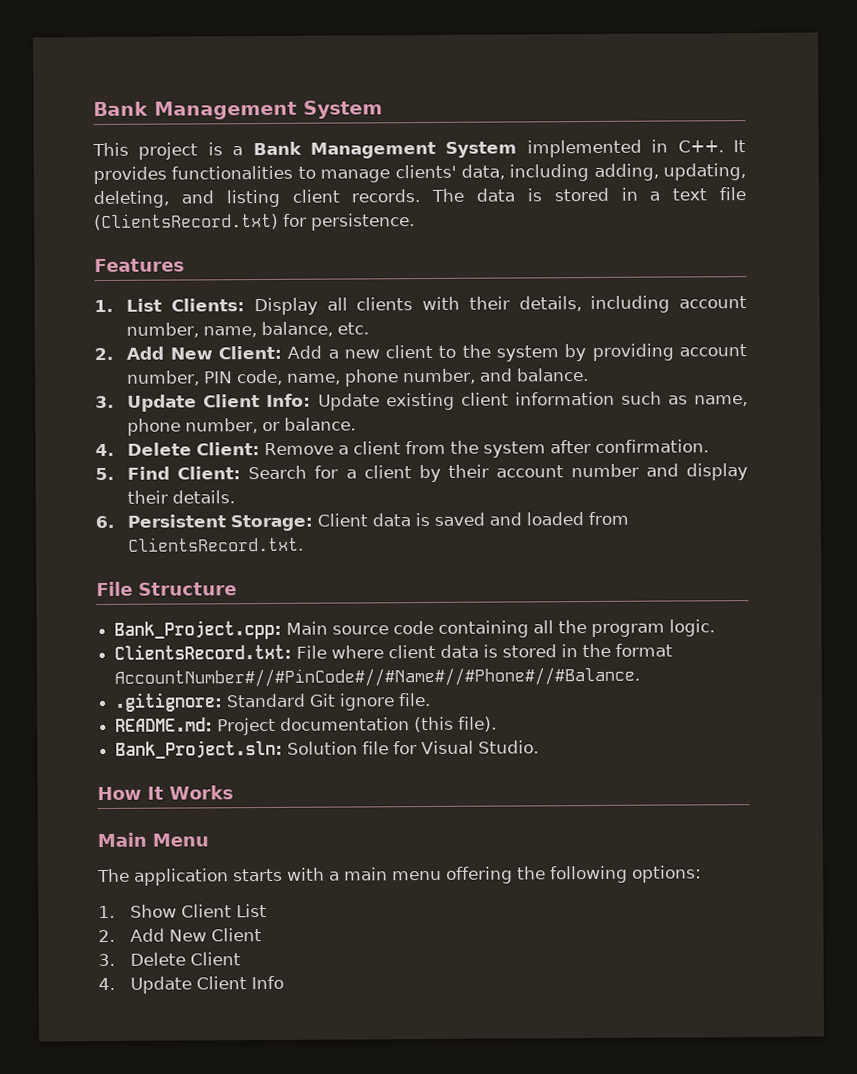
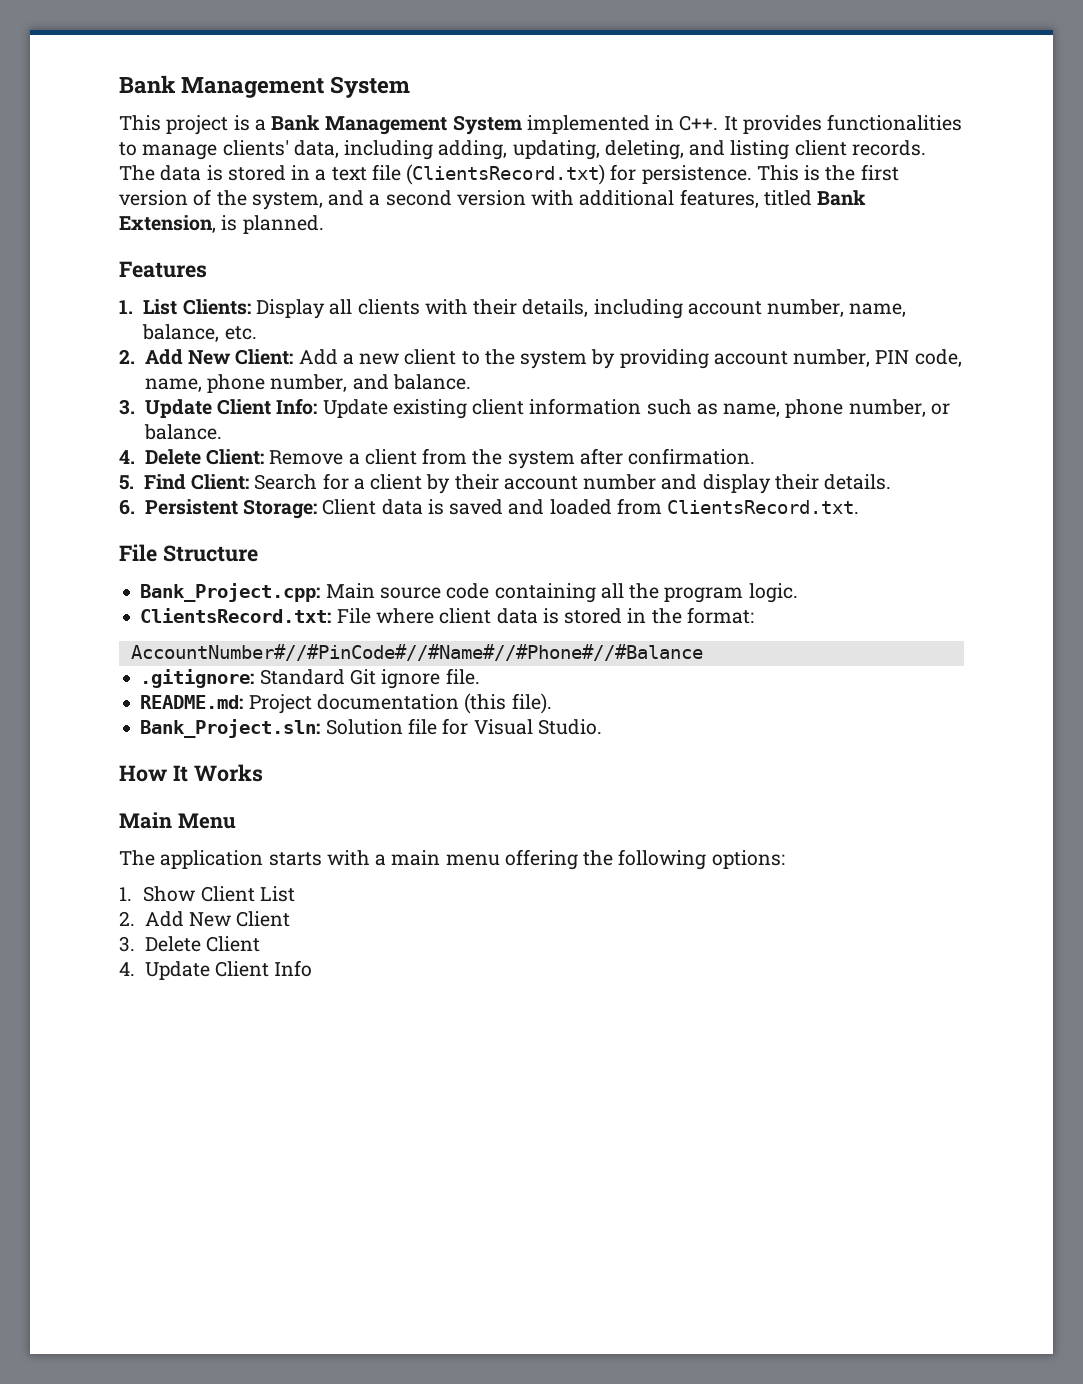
+ This is the first version of the system, and a second version with additional features, titled Bank Extension, is planned.
- ClientsRecord.txt: File where client data is stored in the format AccountNumber#//#PinCode#//#Name#//#Phone#//#Balance.
+ ClientsRecord.txt: File where client data is stored in the format:
+ AccountNumber#//#PinCode#//#Name#//#Phone#//#Balance

